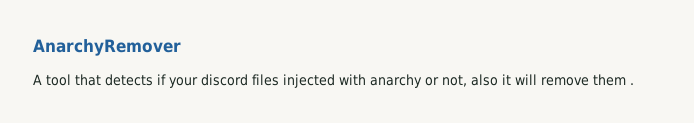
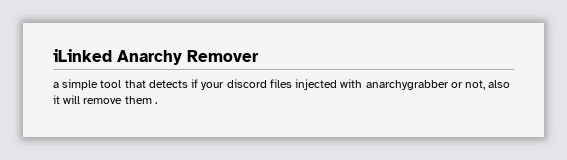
- AnarchyRemover
- A tool that detects if your discord files injected with anarchy or not, also it will remove them .
+ iLinked Anarchy Remover
+ a simple tool that detects if your discord files injected with anarchygrabber or not, also it will remove them .

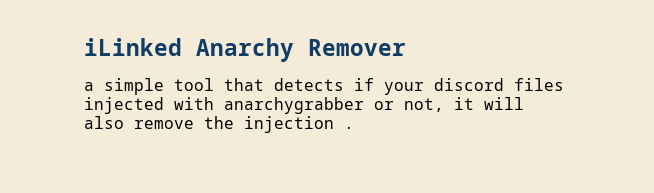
- a simple tool that detects if your discord files injected with anarchygrabber or not, also it will remove them .
+ a simple tool that detects if your discord files injected with anarchygrabber or not, it will also remove the injection .

